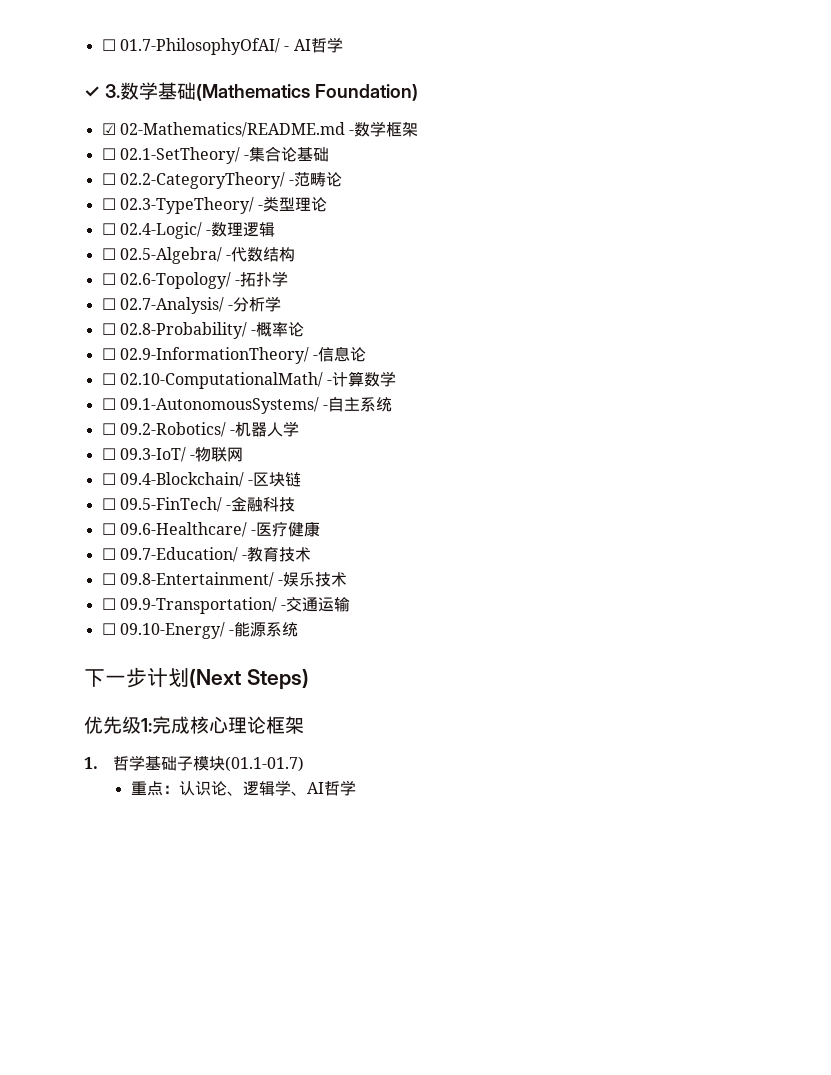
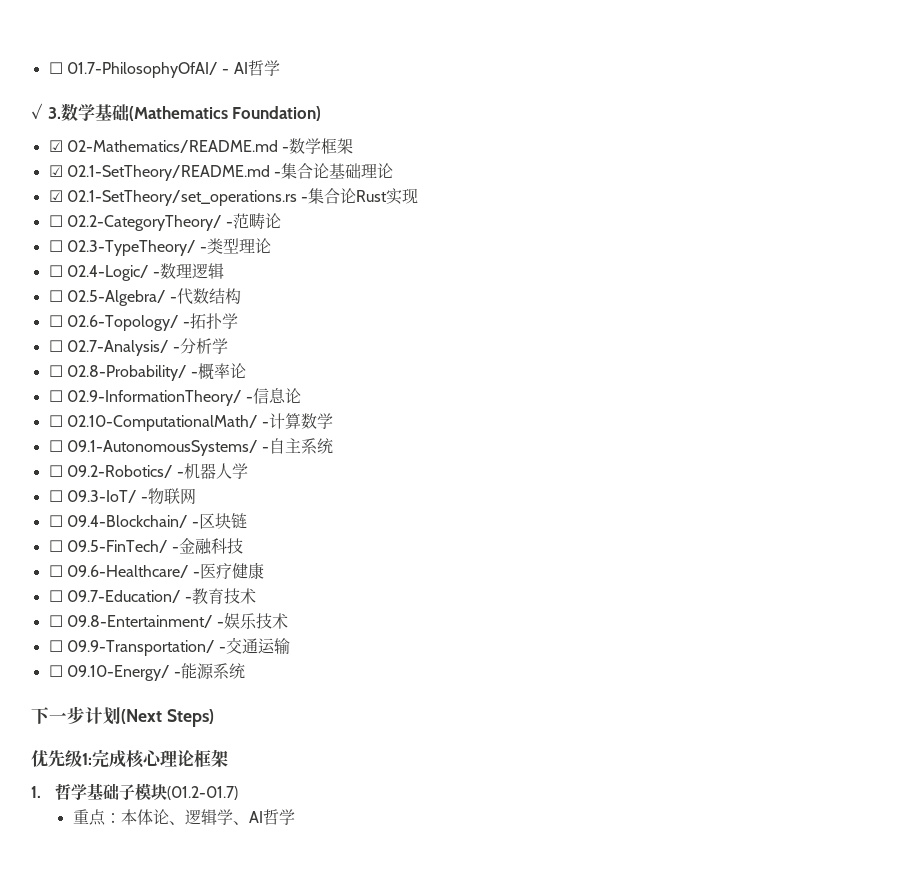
- ☐ 02.1-SetTheory/ -集合论基础
+ ☑ 02.1-SetTheory/README.md -集合论基础理论
+ ☑ 02.1-SetTheory/set_operations.rs -集合论Rust实现
- 1.哲学基础子模块(01.1-01.7)
+ 1.哲学基础子模块(01.2-01.7)
- 重点：认识论、逻辑学、AI哲学
+ 重点：本体论、逻辑学、AI哲学

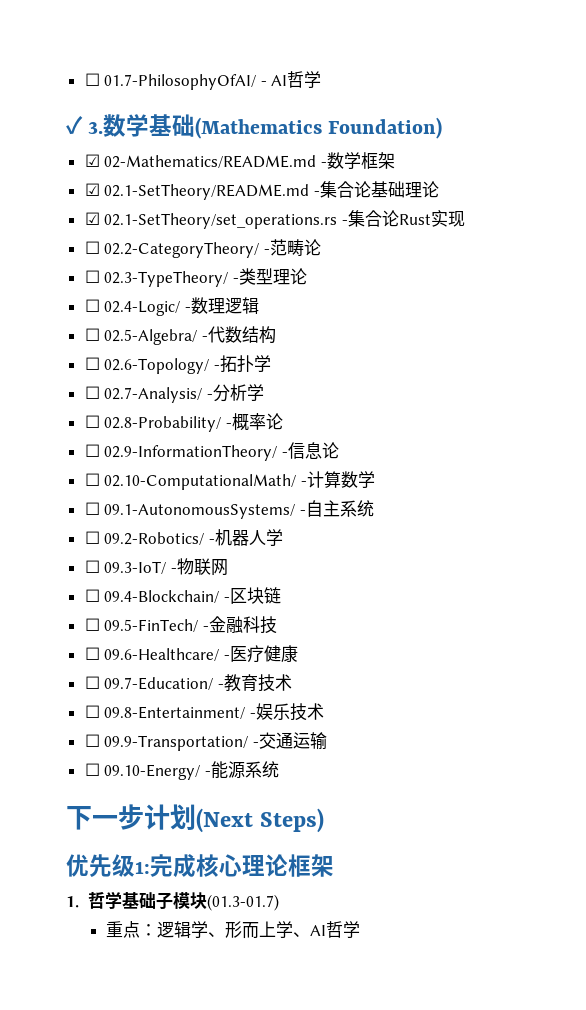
- 1.哲学基础子模块(01.2-01.7)
+ 1.哲学基础子模块(01.3-01.7)
- 重点：本体论、逻辑学、AI哲学
+ 重点：逻辑学、形而上学、AI哲学

